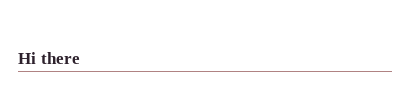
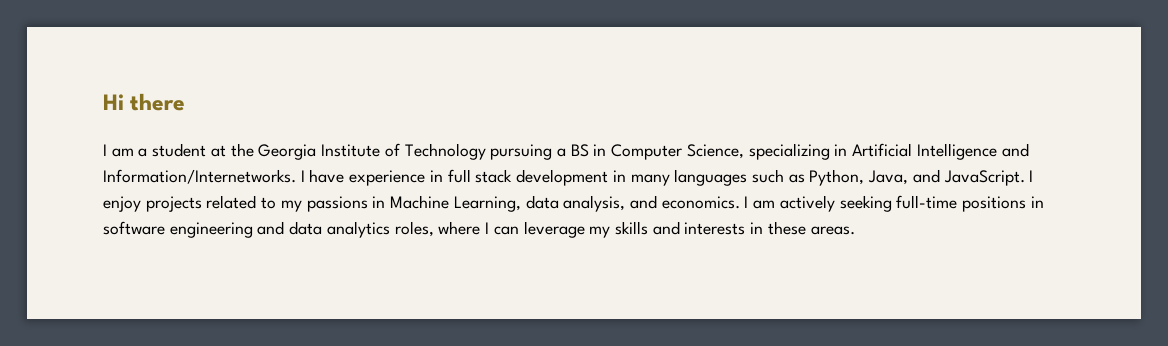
+ I am a student at the Georgia Institute of Technology pursuing a BS in Computer Science, specializing in Artificial Intelligence and Information/Internetworks. I have experience in full stack development in many languages such as Python, Java, and JavaScript. I enjoy projects related to my passions in Machine Learning, data analysis, and economics. I am actively seeking full-time positions in software engineering and data analytics roles, where I can leverage my skills and interests in these areas.

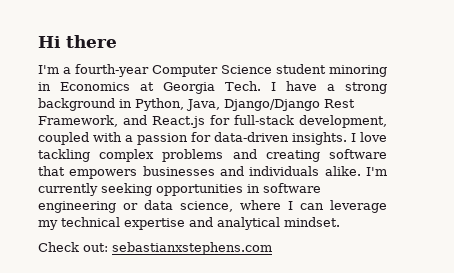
- I am a student at the Georgia Institute of Technology pursuing a BS in Computer Science, specializing in Artificial Intelligence and Information/Internetworks. I have experience in full stack development in many languages such as Python, Java, and JavaScript. I enjoy projects related to my passions in Machine Learning, data analysis, and economics. I am actively seeking full-time positions in software engineering and data analytics roles, where I can leverage my skills and interests in these areas.
+ I'm a fourth-year Computer Science student minoring in Economics at Georgia Tech. I have a strong background in Python, Java, Django/Django Rest Framework, and React.js for full-stack development, coupled with a passion for data-driven insights. I love tackling complex problems and creating software that empowers businesses and individuals alike. I'm currently seeking opportunities in software engineering or data science, where I can leverage my technical expertise and analytical mindset.
+ Check out: sebastianxstephens.com

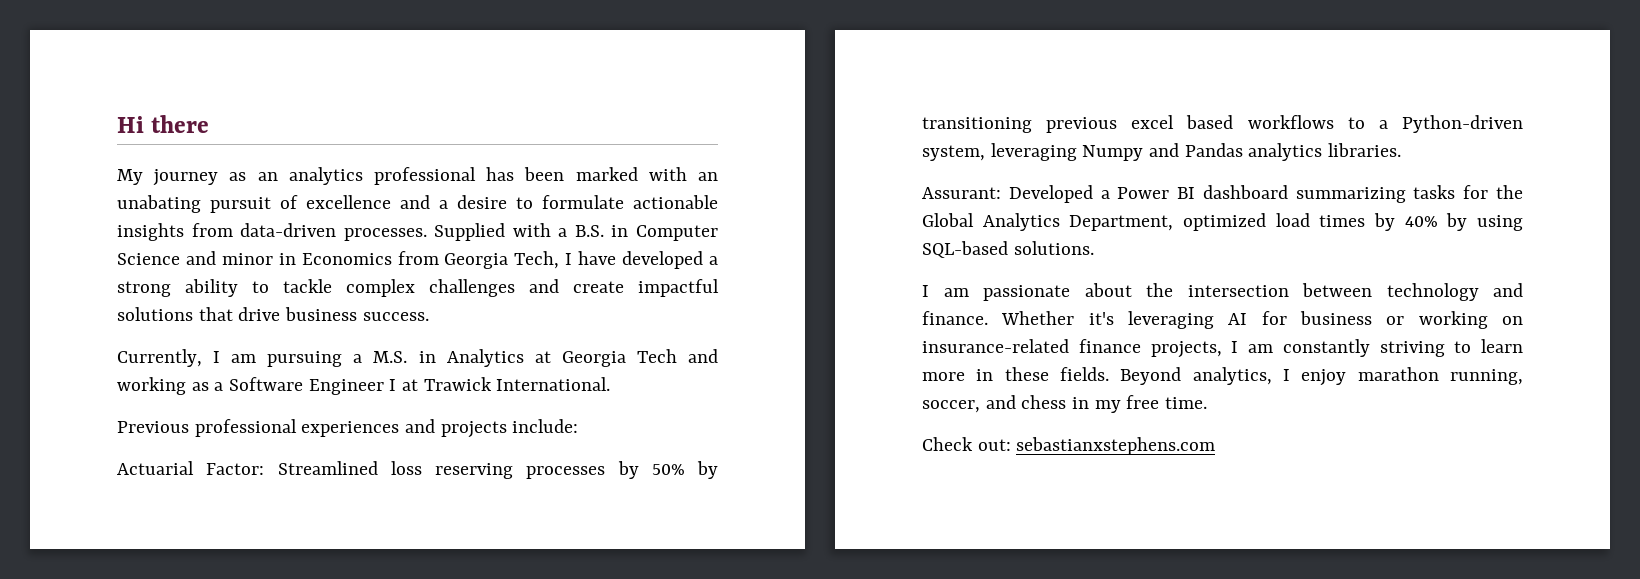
- I'm a fourth-year Computer Science student minoring in Economics at Georgia Tech. I have a strong background in Python, Java, Django/Django Rest Framework, and React.js for full-stack development, coupled with a passion for data-driven insights. I love tackling complex problems and creating software that empowers businesses and individuals alike. I'm currently seeking opportunities in software engineering or data science, where I can leverage my technical expertise and analytical mindset.
+ My journey as an analytics professional has been marked with an unabating pursuit of excellence and a desire to formulate actionable insights from data-driven processes. Supplied with a B.S. in Computer Science and minor in Economics from Georgia Tech, I have developed a strong ability to tackle complex challenges and create impactful solutions that drive business success.
+ Currently, I am pursuing a M.S. in Analytics at Georgia Tech and working as a Software Engineer I at Trawick International.
+ Previous professional experiences and projects include:
+ Actuarial Factor: Streamlined loss reserving processes by 50% by transitioning previous excel based workflows to a Python-driven system, leveraging Numpy and Pandas analytics libraries.
+ Assurant: Developed a Power BI dashboard summarizing tasks for the Global Analytics Department, optimized load times by 40% by using SQL-based solutions.
+ I am passionate about the intersection between technology and finance. Whether it's leveraging AI for business or working on insurance-related finance projects, I am constantly striving to learn more in these fields. Beyond analytics, I enjoy marathon running, soccer, and chess in my free time.

